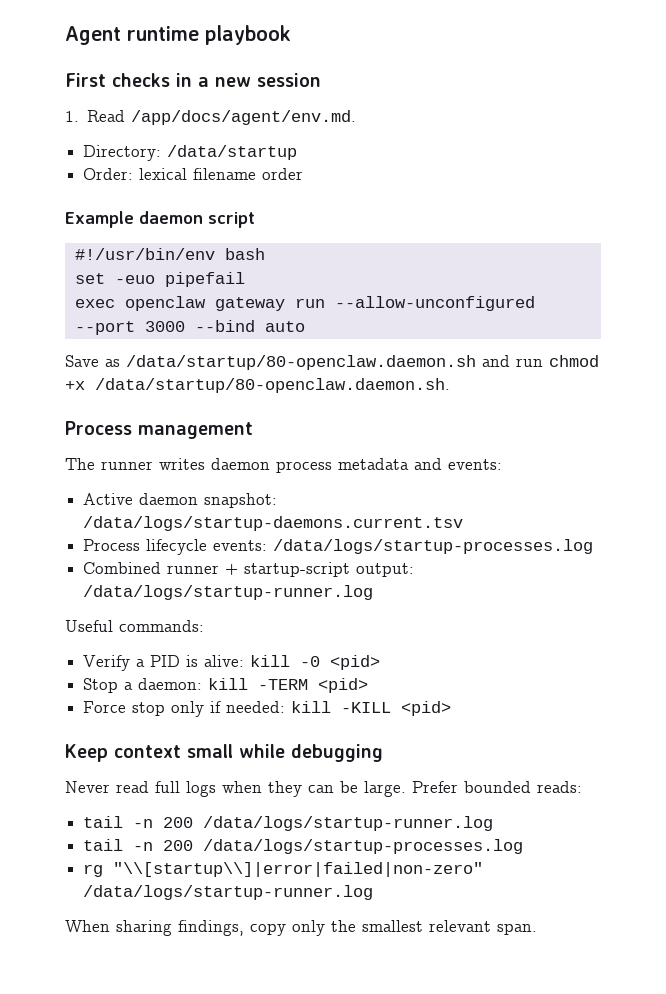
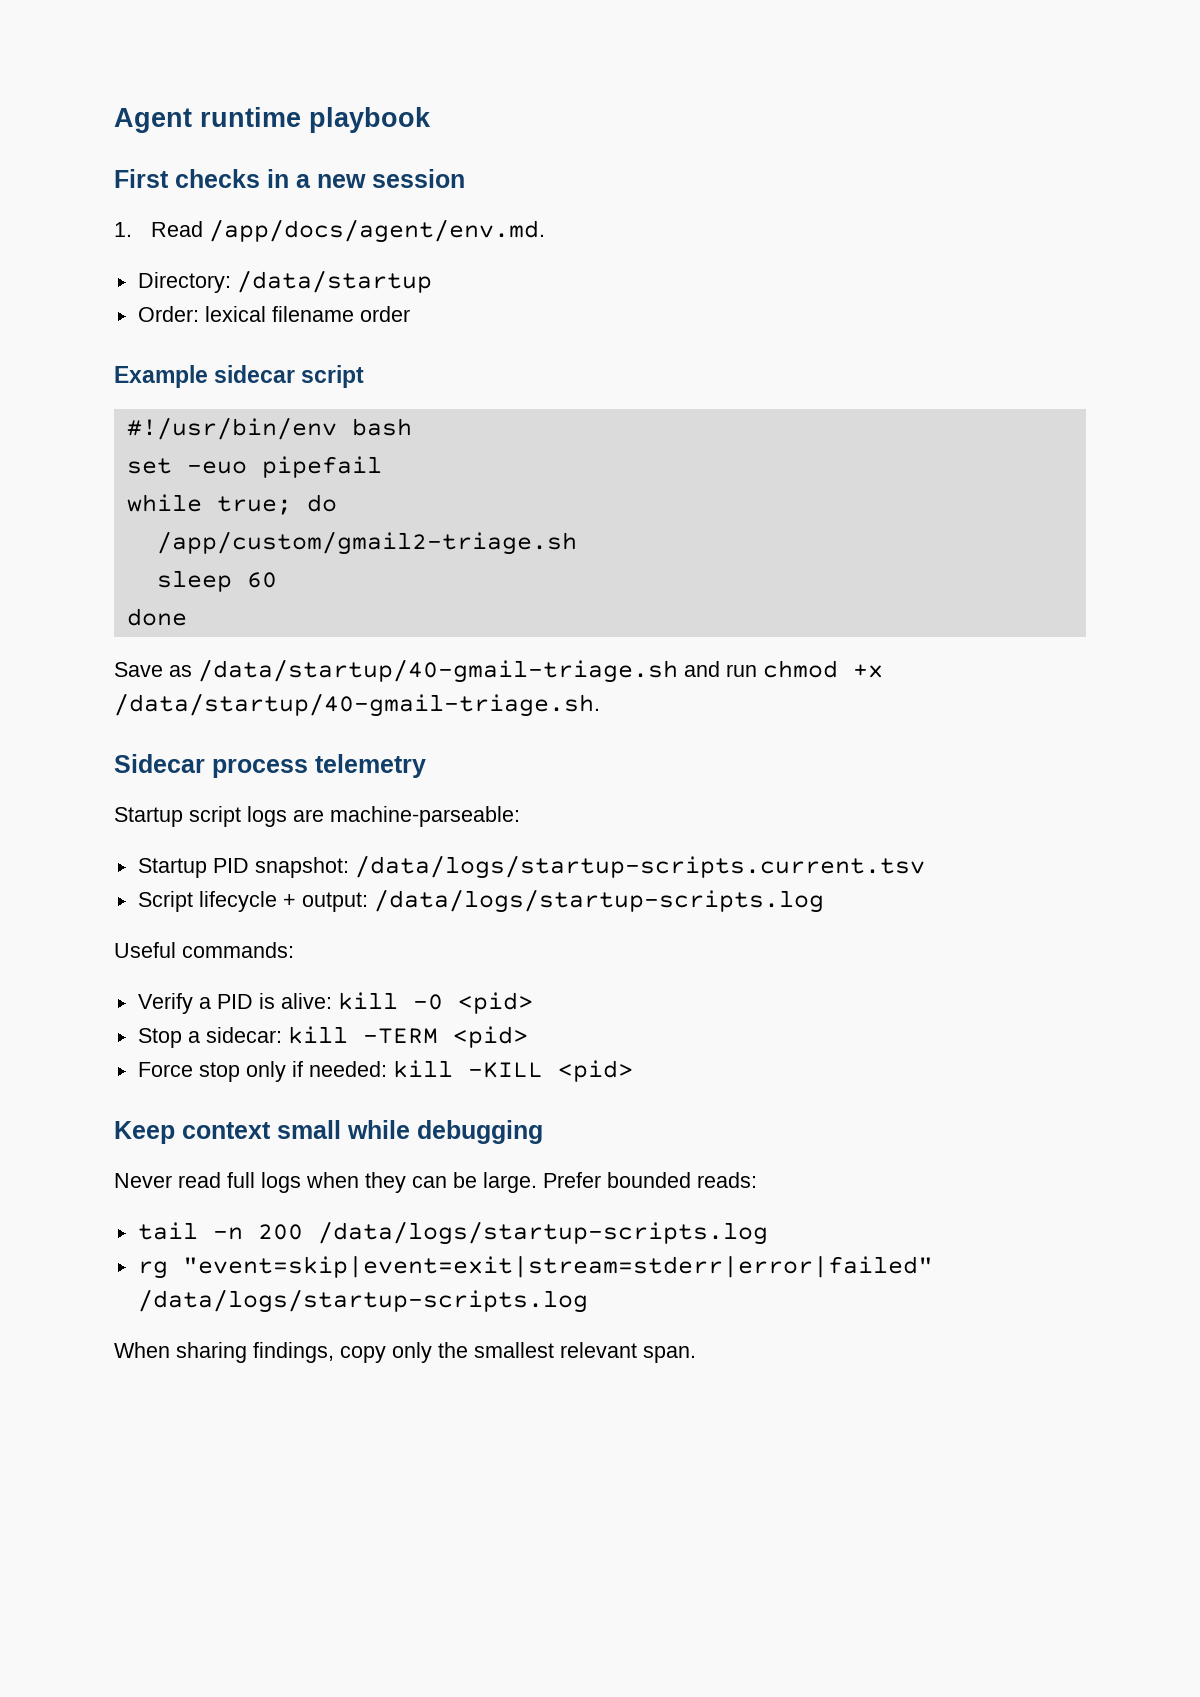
- Example daemon script
+ Example sidecar script
- exec openclaw gateway run --allow-unconfigured --port 3000 --bind auto
+ while true; do
+ /app/custom/gmail2-triage.sh
+ sleep 60
+ done
- Save as /data/startup/80-openclaw.daemon.sh and run chmod +x /data/startup/80-openclaw.daemon.sh.
- Process management
- The runner writes daemon process metadata and events:
- Active daemon snapshot: /data/logs/startup-daemons.current.tsv
- Process lifecycle events: /data/logs/startup-processes.log
- Combined runner + startup-script output: /data/logs/startup-runner.log
+ Save as /data/startup/40-gmail-triage.sh and run chmod +x /data/startup/40-gmail-triage.sh.
+ Sidecar process telemetry
+ Startup script logs are machine-parseable:
+ Startup PID snapshot: /data/logs/startup-scripts.current.tsv
+ Script lifecycle + output: /data/logs/startup-scripts.log
- Stop a daemon: kill -TERM <pid>
+ Stop a sidecar: kill -TERM <pid>
- tail -n 200 /data/logs/startup-runner.log
- tail -n 200 /data/logs/startup-processes.log
+ tail -n 200 /data/logs/startup-scripts.log
- rg "\\[startup\\]|error|failed|non-zero" /data/logs/startup-runner.log
+ rg "event=skip|event=exit|stream=stderr|error|failed" /data/logs/startup-scripts.log

